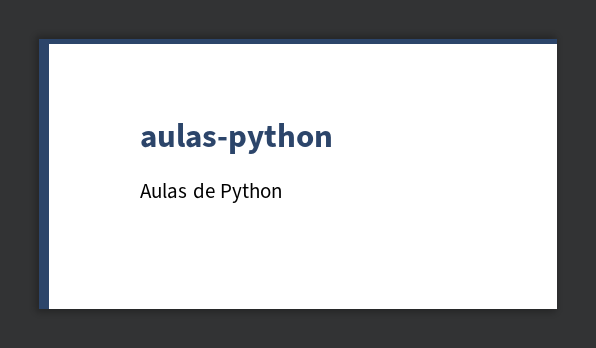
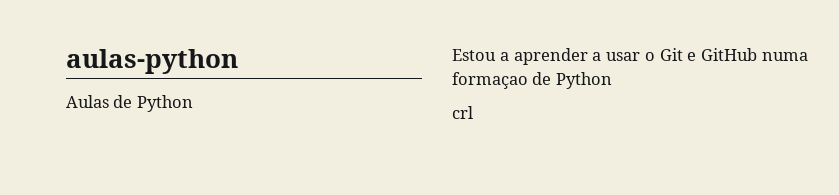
+ Estou a aprender a usar o Git e GitHub numa formaçao de Python
+ crl

